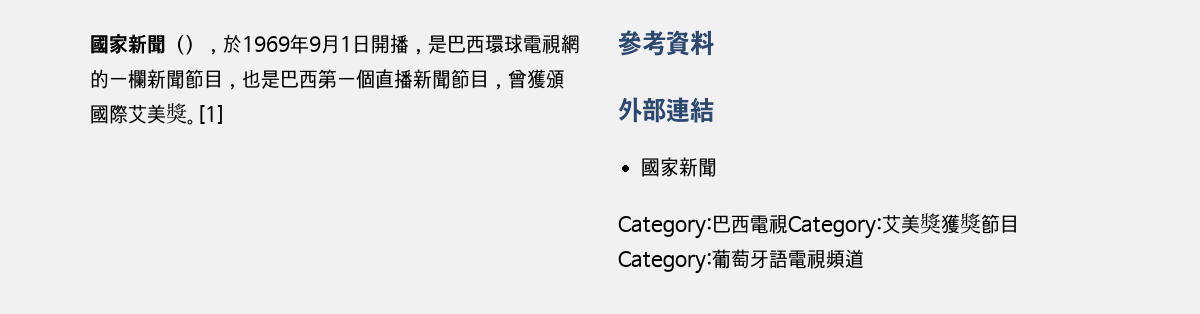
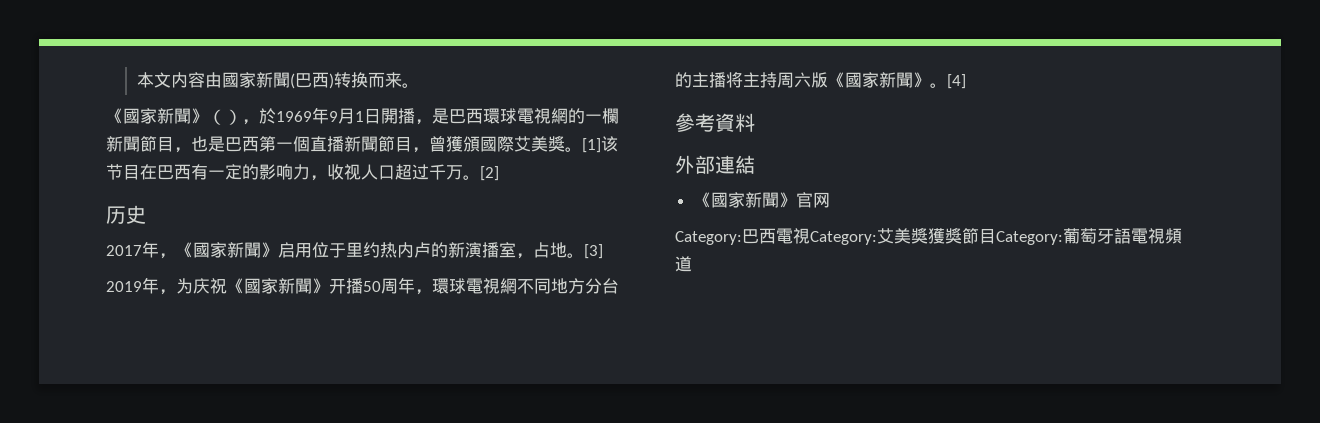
- 國家新聞（），於1969年9月1日開播，是巴西環球電視網的一欄新聞節目，也是巴西第一個直播新聞節目，曾獲頒國際艾美獎。
+ 本文内容由國家新聞(巴西)转换而来。
+ 《國家新聞》（），於1969年9月1日開播，是巴西環球電視網的一欄新聞節目，也是巴西第一個直播新聞節目，曾獲頒國際艾美獎。
- [1]
+ [1]该节目在巴西有一定的影响力，收视人口超过千万。[2]
+ 历史
+ 2017年，《國家新聞》启用位于里约热内卢的新演播室，占地。[3]
+ 2019年，为庆祝《國家新聞》开播50周年，環球電視網不同地方分台的主播将主持周六版《國家新聞》。[4]
  外部連結
- 國家新聞
+ 《國家新聞》官网

